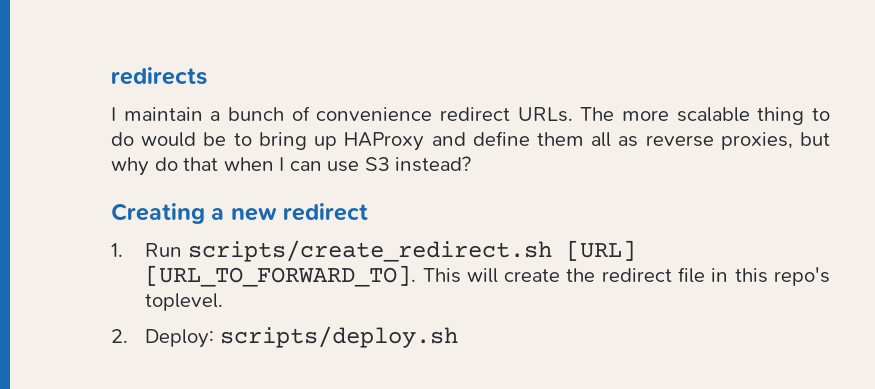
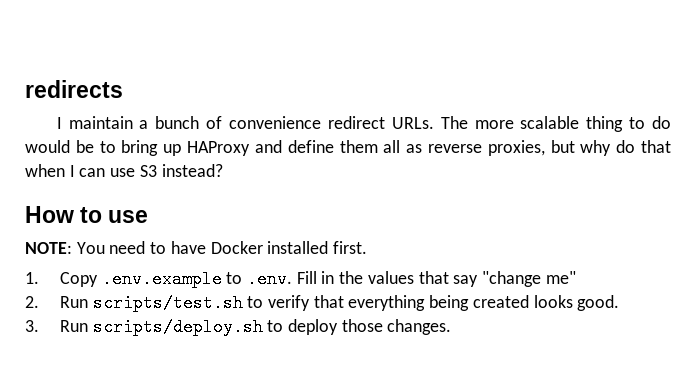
- Creating a new redirect
- 1. Run scripts/create_redirect.sh [URL] [URL_TO_FORWARD_TO]. This will create the redirect file in this repo's toplevel.
- 2. Deploy: scripts/deploy.sh
+ How to use
+ NOTE: You need to have Docker installed first.
+ 1. Copy .env.example to .env. Fill in the values that say "change me"
+ 2. Run scripts/test.sh to verify that everything being created looks good.
+ 3. Run scripts/deploy.sh to deploy those changes.

